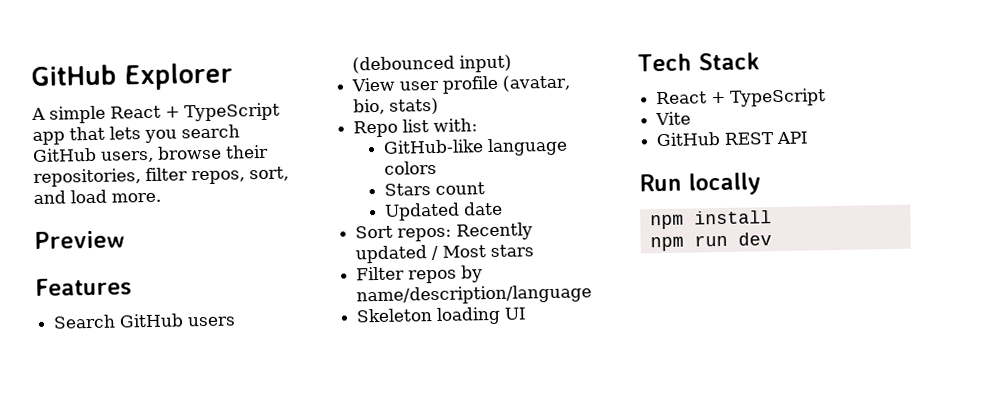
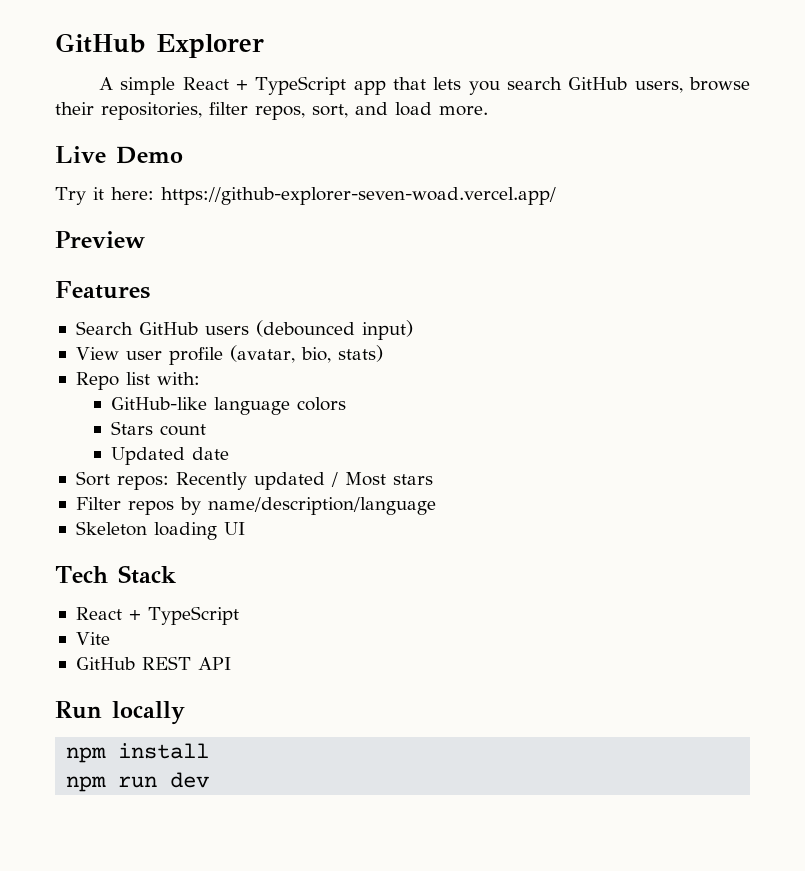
+ Live Demo
+ Try it here: https://github-explorer-seven-woad.vercel.app/

